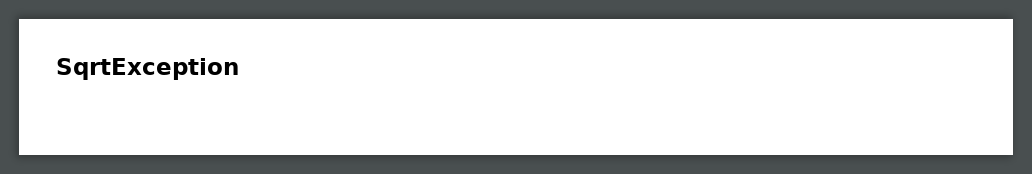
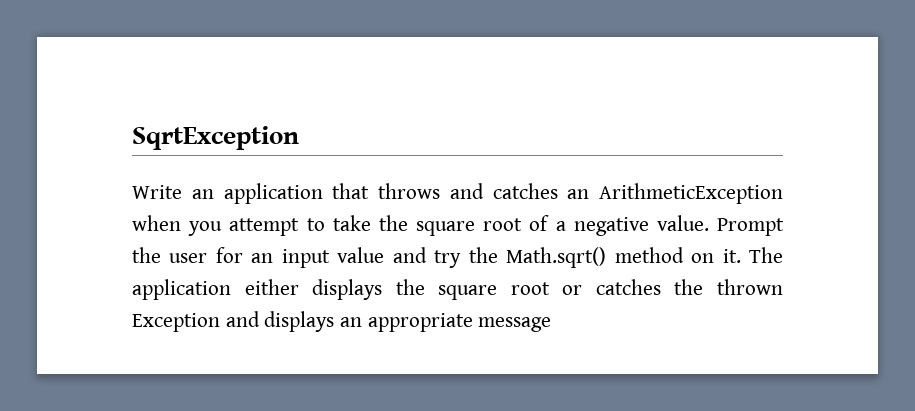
+ Write an application that throws and catches an ArithmeticException when you attempt to take the square root of a negative value. Prompt the user for an input value and try the Math.sqrt() method on it. The application either displays the square root or catches the thrown Exception and displays an appropriate message

